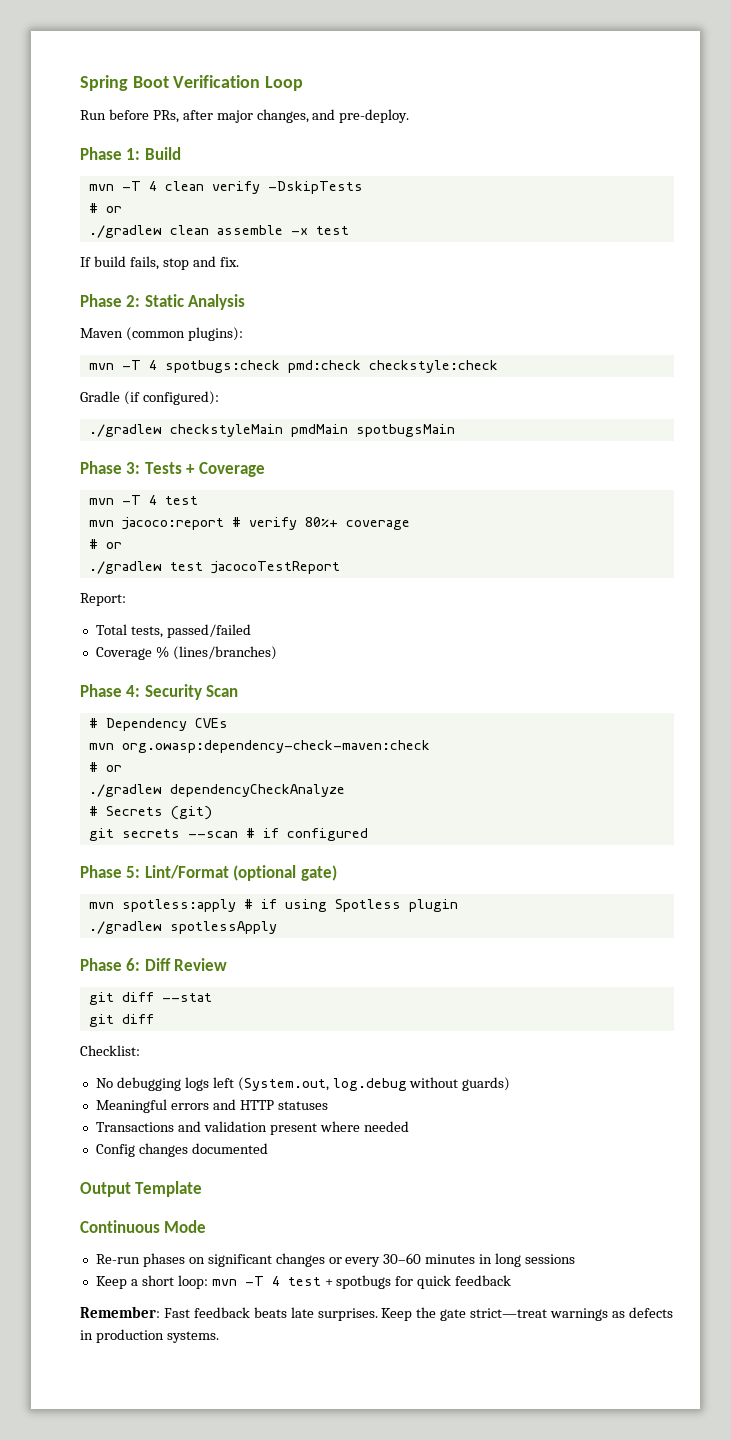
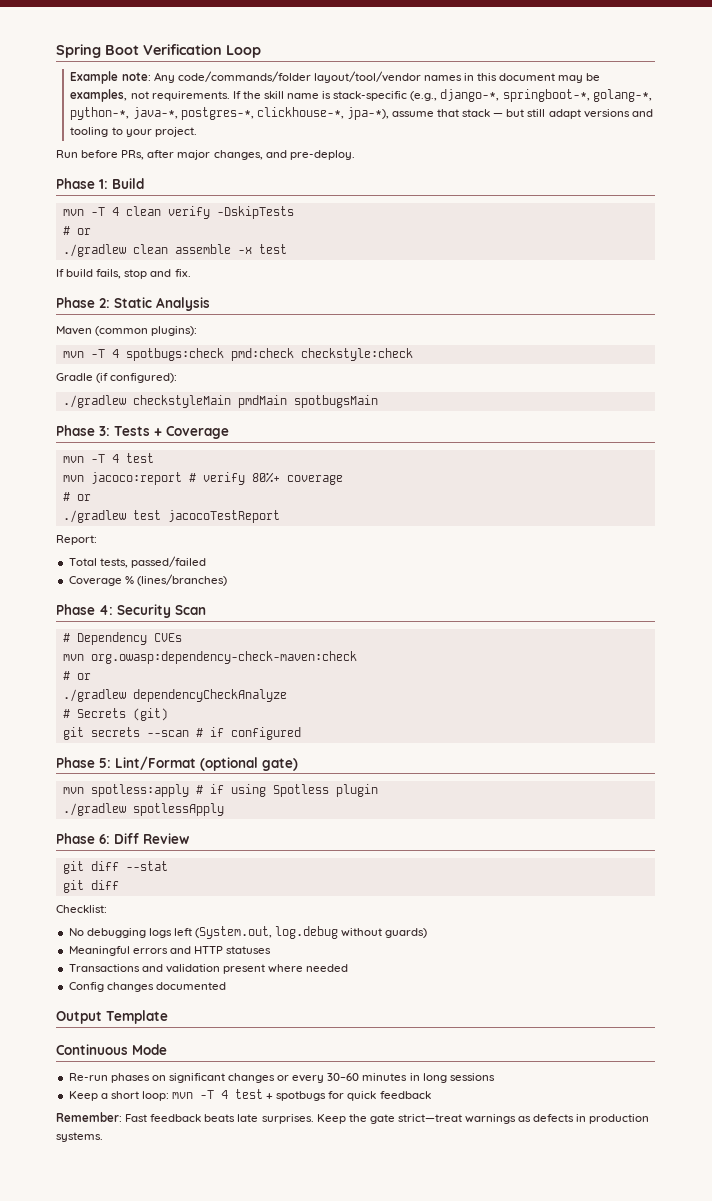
+ Example note: Any code/commands/folder layout/tool/vendor names in this document may be examples, not requirements. If the skill name is stack-specific (e.g., django-*, springboot-*, golang-*, python-*, java-*, postgres-*, clickhouse-*, jpa-*), assume that stack — but still adapt versions and tooling to your project.

